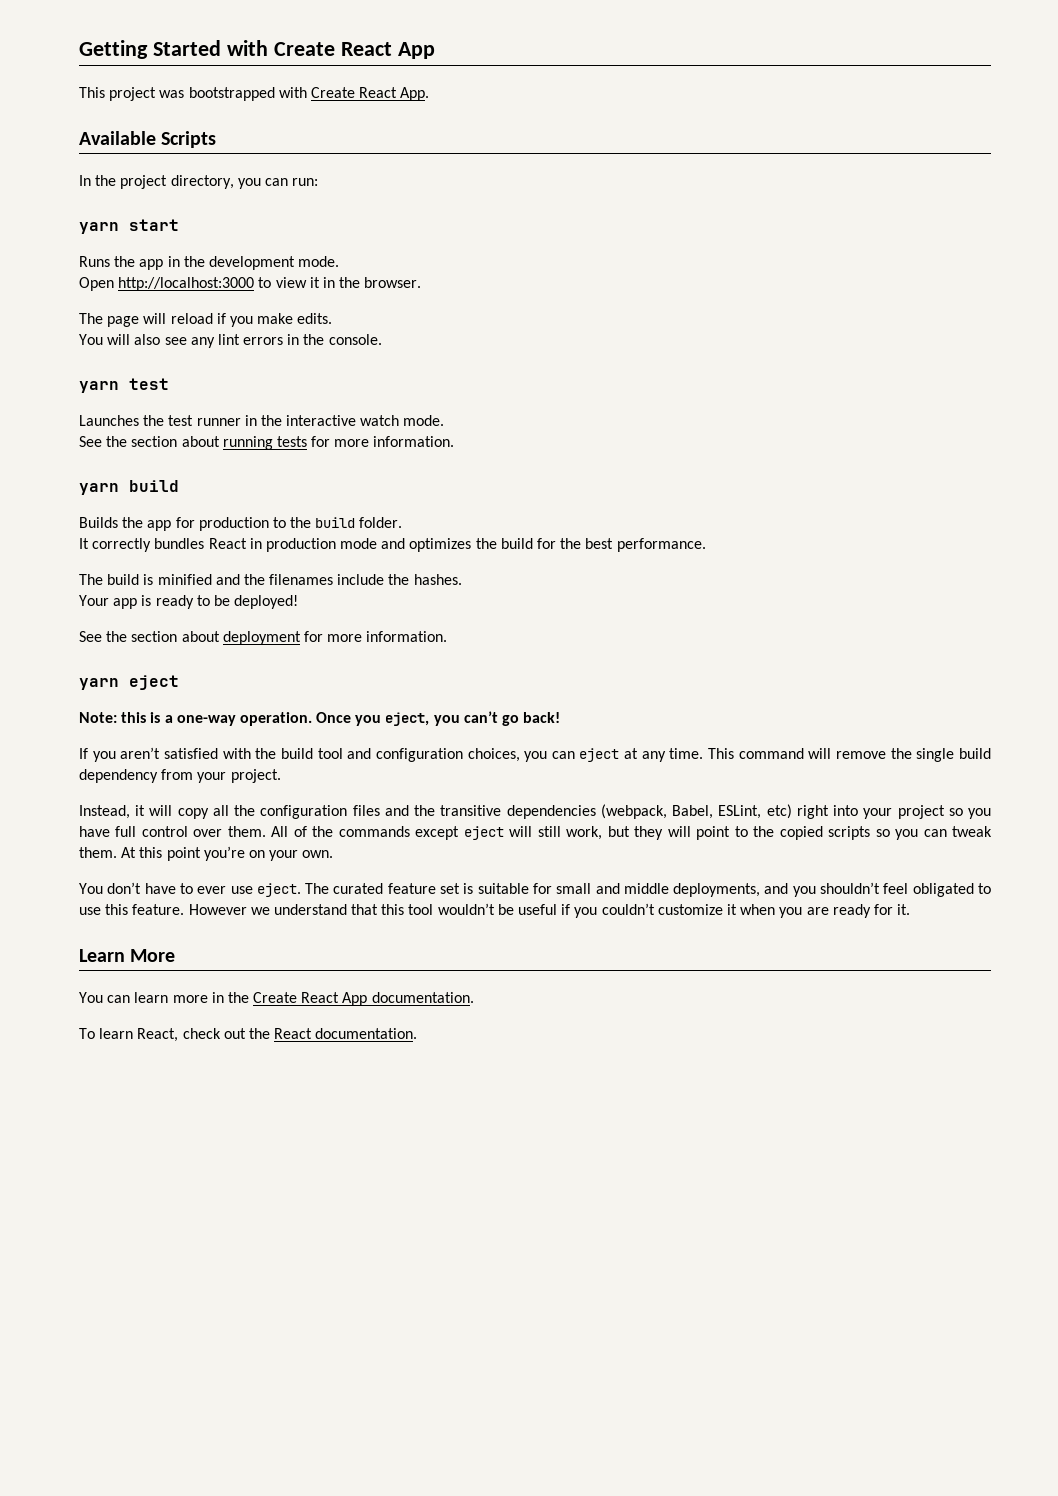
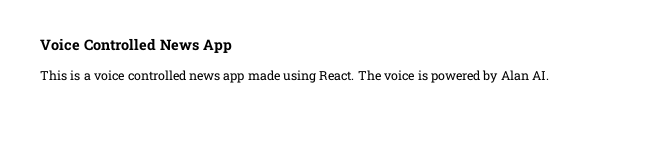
- Getting Started with Create React App
- This project was bootstrapped with Create React App.
- Available Scripts
- In the project directory, you can run:
- yarn start
- Runs the app in the development mode.
- Open http://localhost:3000 to view it in the browser.
- The page will reload if you make edits.
- You will also see any lint errors in the console.
- yarn test
- Launches the test runner in the interactive watch mode.
- See the section about running tests for more information.
- yarn build
- Builds the app for production to the build folder.
- It correctly bundles React in production mode and optimizes the build for the best performance.
- The build is minified and the filenames include the hashes.
- Your app is ready to be deployed!
- See the section about deployment for more information.
- yarn eject
- Note: this is a one-way operation. Once you eject, you can’t go back!
- If you aren’t satisfied with the build tool and configuration choices, you can eject at any time. This command will remove the single build dependency from your project.
- Instead, it will copy all the configuration files and the transitive dependencies (webpack, Babel, ESLint, etc) right into your project so you have full control over them. All of the commands except eject will still work, but they will point to the copied scripts so you can tweak them. At this point you’re on your own.
- You don’t have to ever use eject. The curated feature set is suitable for small and middle deployments, and you shouldn’t feel obligated to use this feature. However we understand that this tool wouldn’t be useful if you couldn’t customize it when you are ready for it.
- Learn More
- You can learn more in the Create React App documentation.
- To learn React, check out the React documentation.
+ Voice Controlled News App
+ This is a voice controlled news app made using React. The voice is powered by Alan AI.

